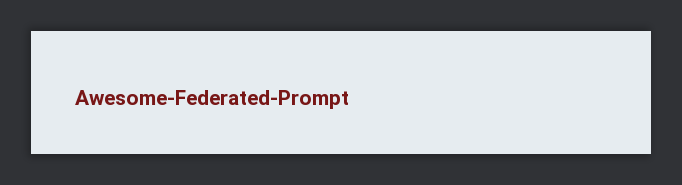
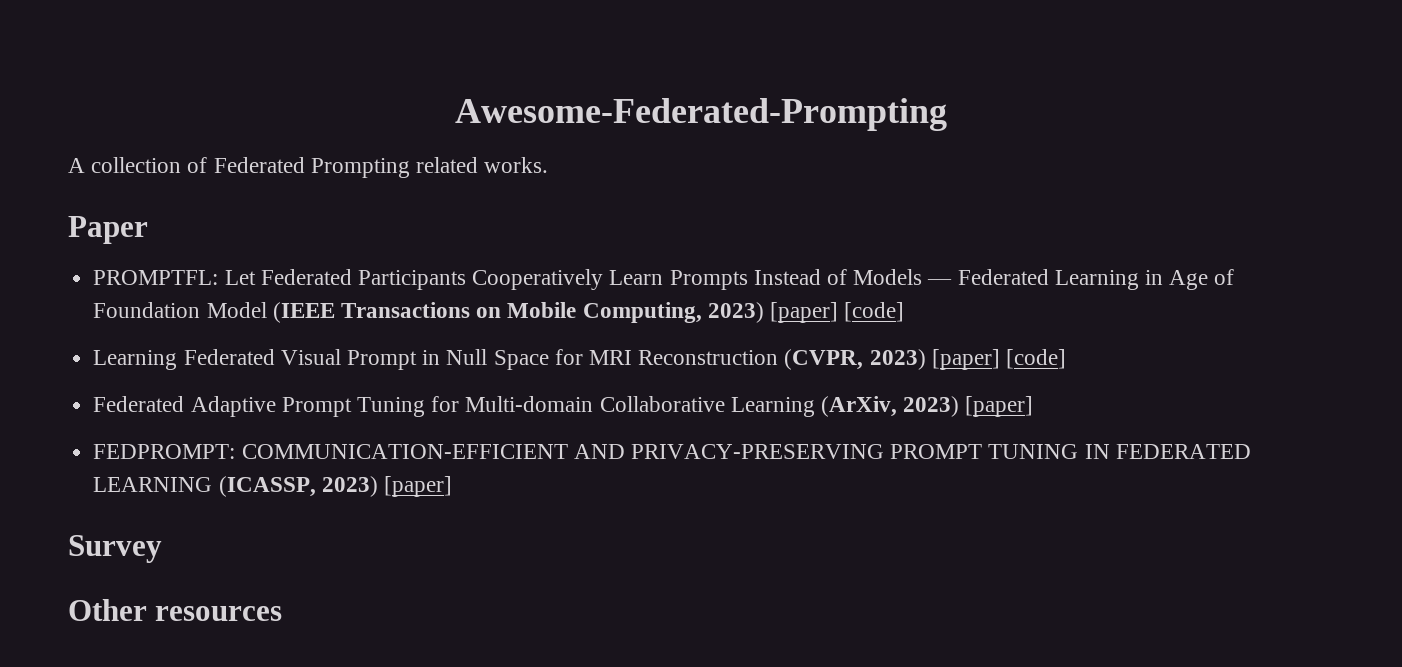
- Awesome-Federated-Prompt
+ Awesome-Federated-Prompting
+ A collection of Federated Prompting related works.
+ Paper
+ PROMPTFL: Let Federated Participants Cooperatively Learn Prompts Instead of Models — Federated Learning in Age of Foundation Model (IEEE Transactions on Mobile Computing, 2023) [paper] [code]
+ Learning Federated Visual Prompt in Null Space for MRI Reconstruction (CVPR, 2023) [paper] [code]
+ Federated Adaptive Prompt Tuning for Multi-domain Collaborative Learning (ArXiv, 2023) [paper]
+ FEDPROMPT: COMMUNICATION-EFFICIENT AND PRIVACY-PRESERVING PROMPT TUNING IN FEDERATED LEARNING (ICASSP, 2023) [paper]
+ Survey
+ Other resources

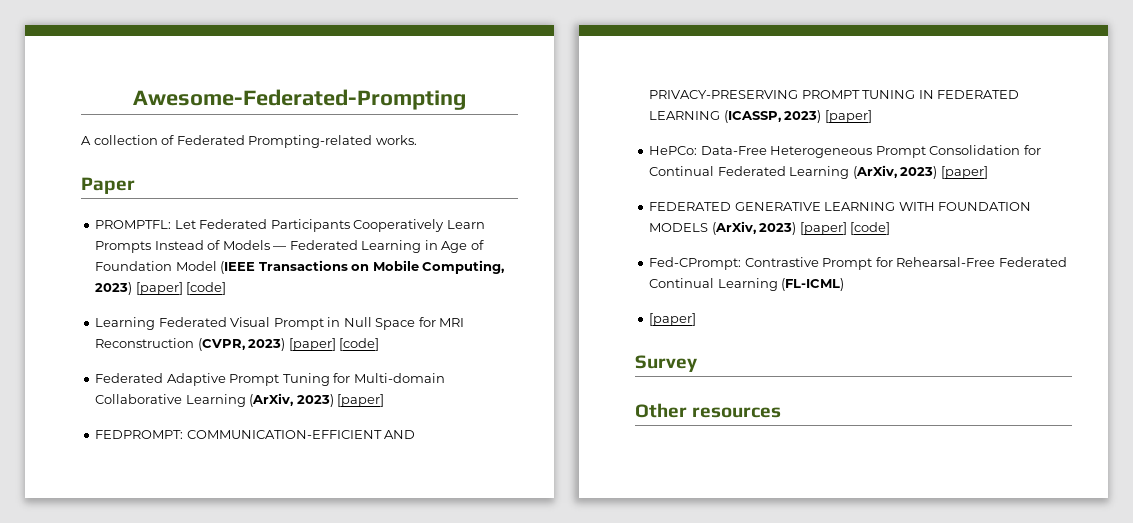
- A collection of Federated Prompting related works.
+ A collection of Federated Prompting-related works.
+ HePCo: Data-Free Heterogeneous Prompt Consolidation for Continual Federated Learning (ArXiv, 2023) [paper]
+ FEDERATED GENERATIVE LEARNING WITH FOUNDATION MODELS (ArXiv, 2023) [paper] [code]
+ Fed-CPrompt: Contrastive Prompt for Rehearsal-Free Federated Continual Learning (FL-ICML)
+ [paper]

